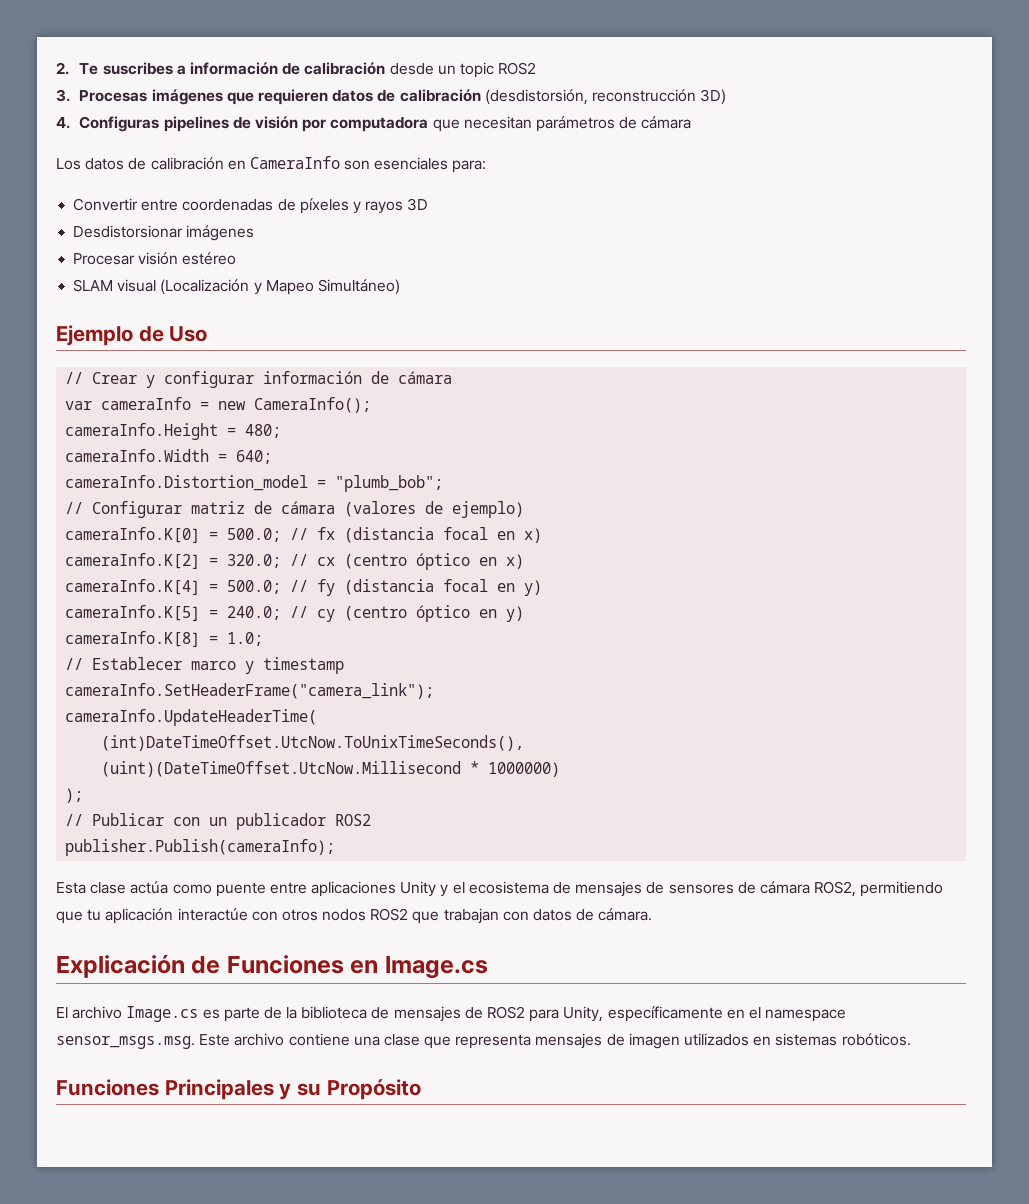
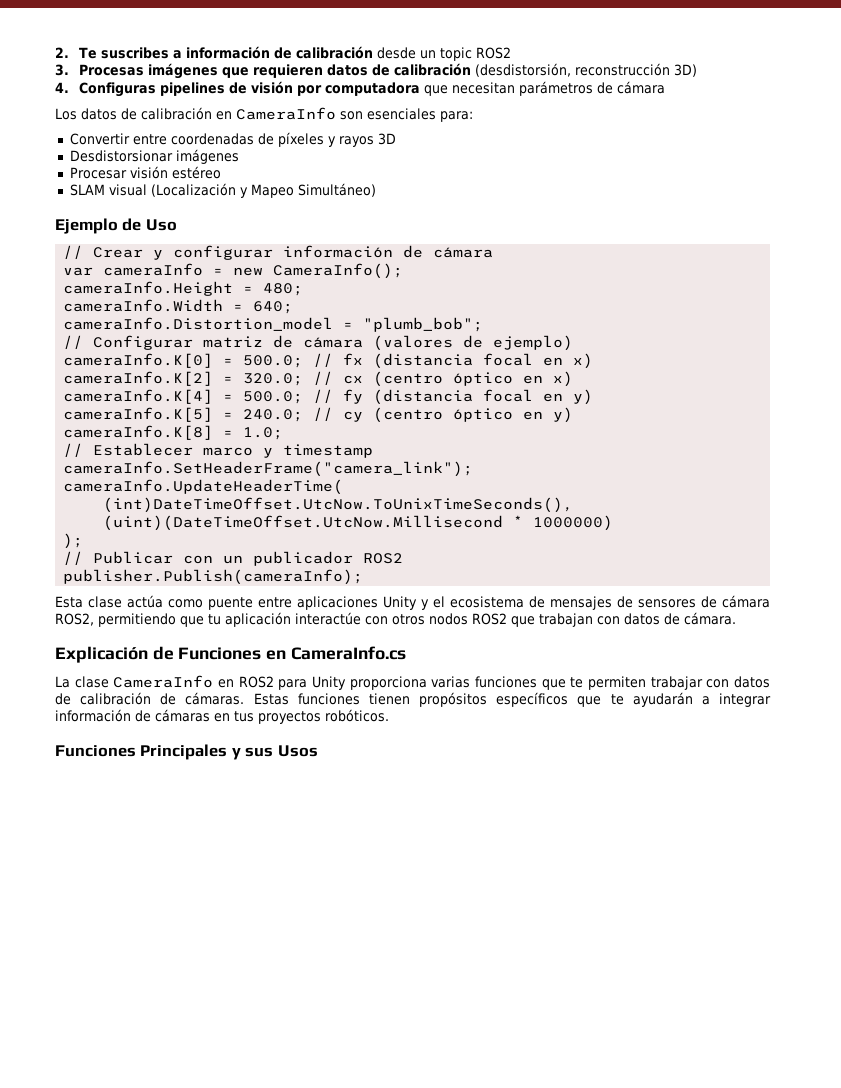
- Explicación de Funciones en Image.cs
- El archivo Image.cs es parte de la biblioteca de mensajes de ROS2 para Unity, específicamente en el namespace sensor_msgs.msg. Este archivo contiene una clase que representa mensajes de imagen utilizados en sistemas robóticos.
+ Explicación de Funciones en CameraInfo.cs
+ La clase CameraInfo en ROS2 para Unity proporciona varias funciones que te permiten trabajar con datos de calibración de cámaras. Estas funciones tienen propósitos específicos que te ayudarán a integrar información de cámaras en tus proyectos robóticos.
- Funciones Principales y su Propósito
+ Funciones Principales y sus Usos

